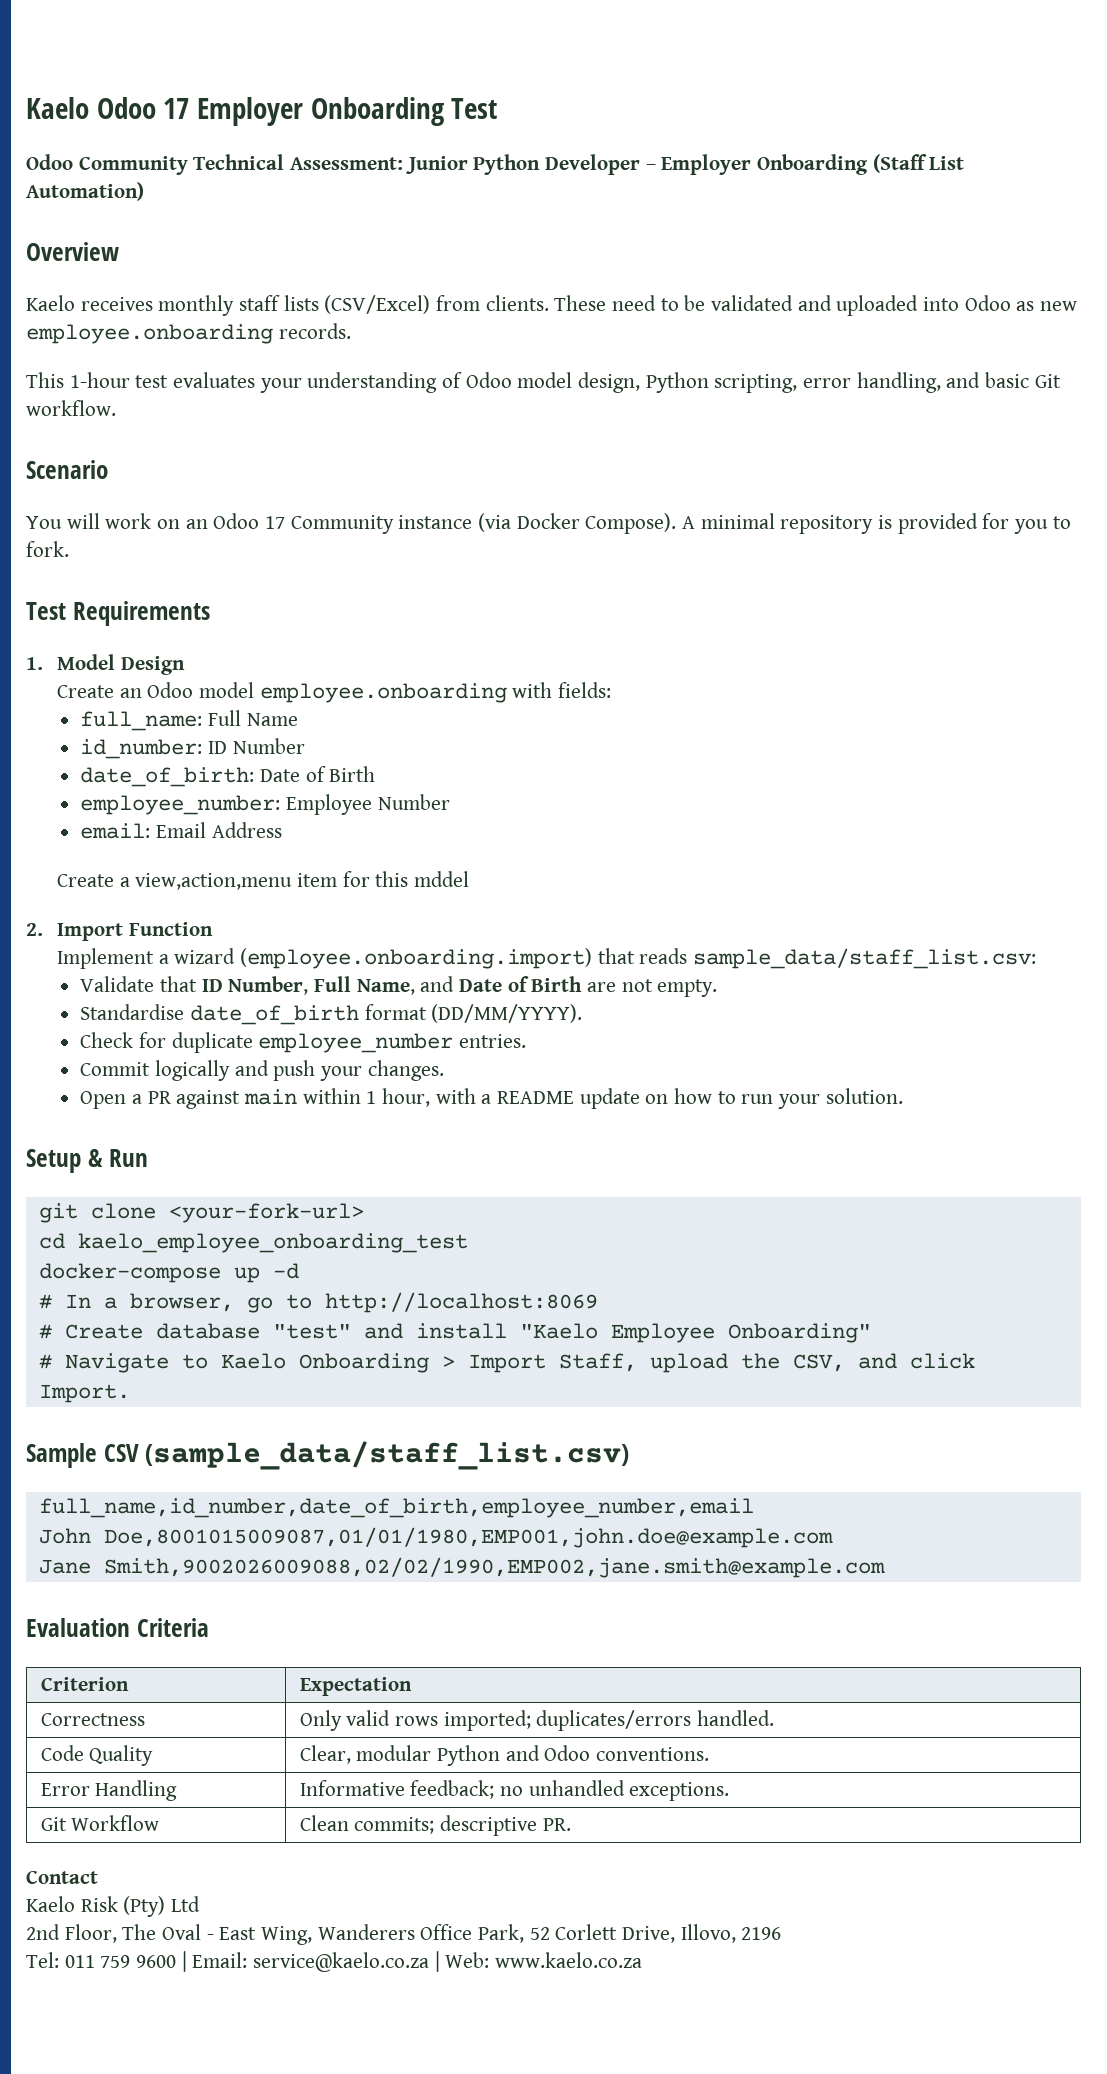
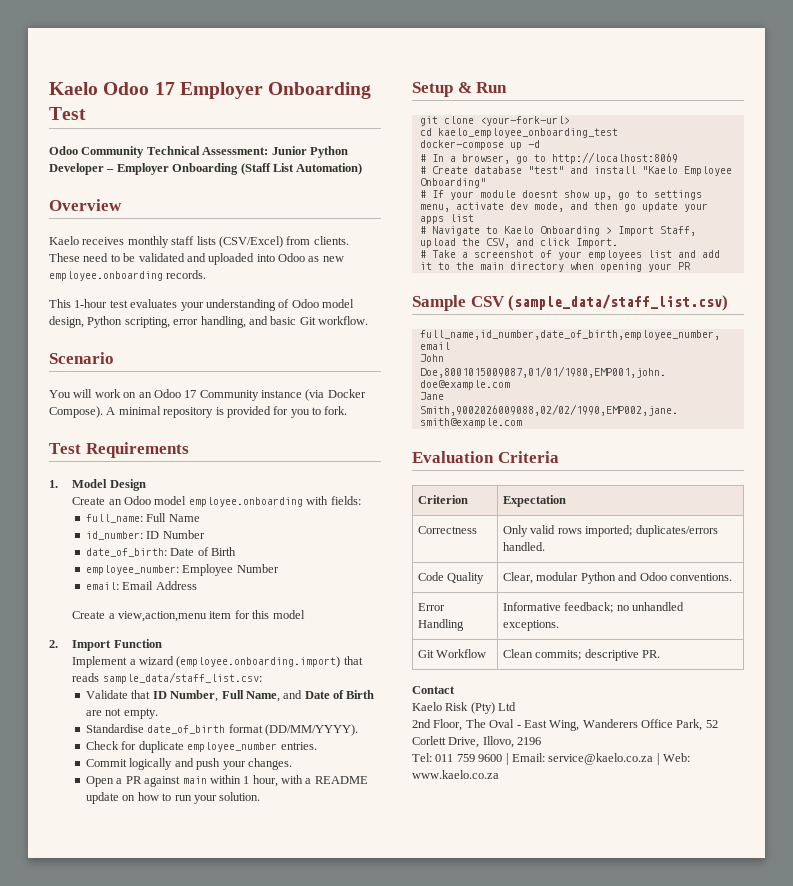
- Create a view,action,menu item for this mddel
+ Create a view,action,menu item for this model
+ # If your module doesnt show up, go to settings menu, activate dev mode, and then go update your apps list
+ # Take a screenshot of your employees list and add it to the main directory when opening your PR

